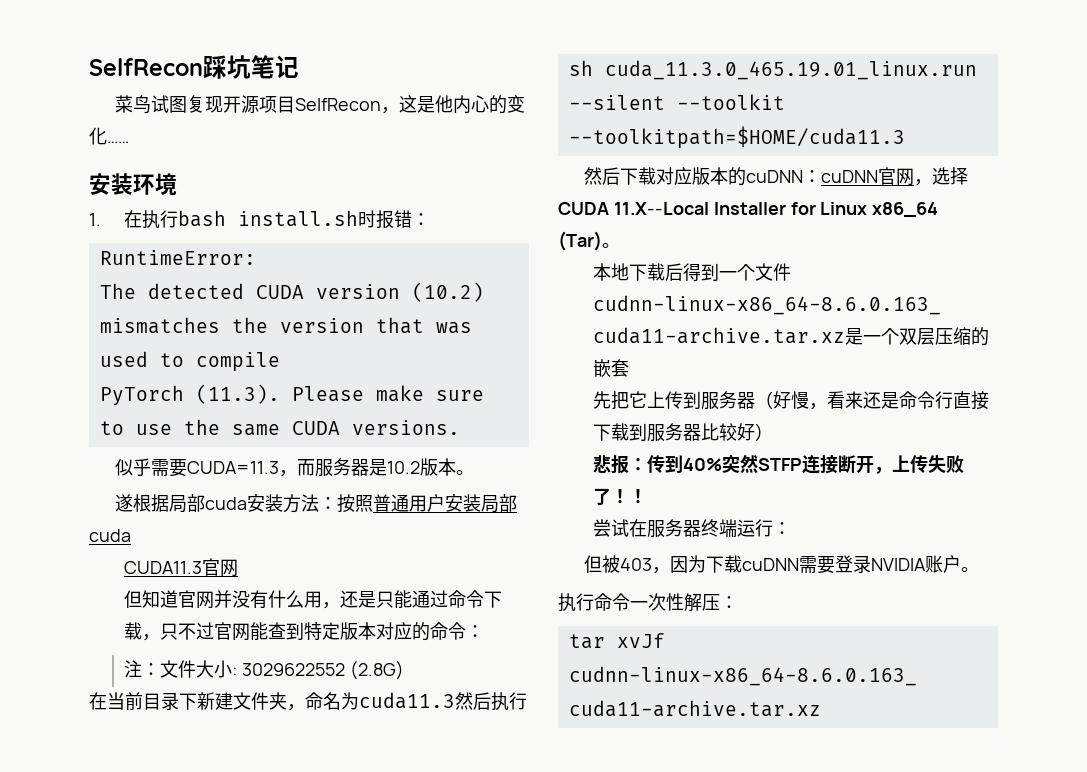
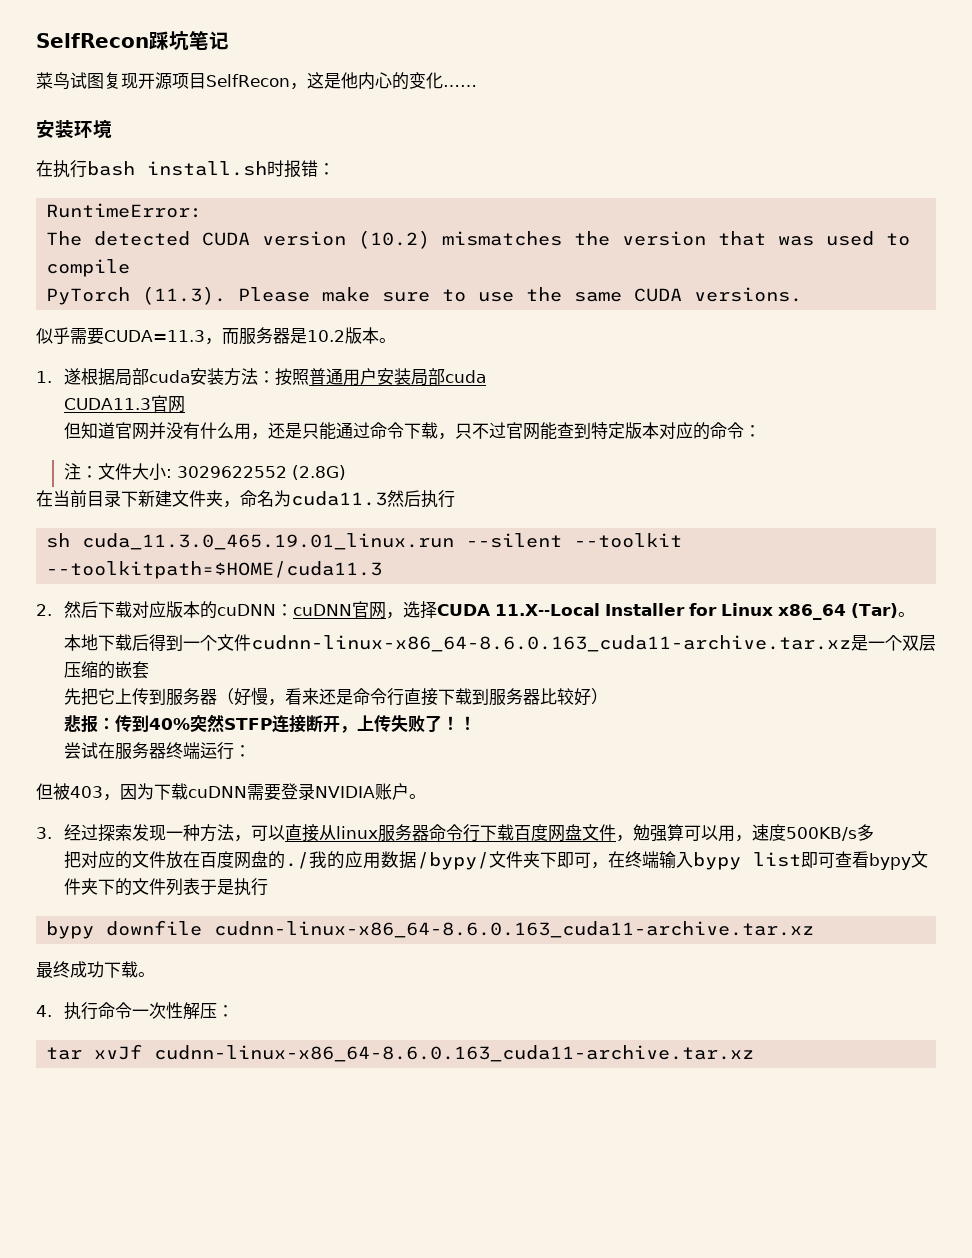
- 1.在执行bash install.sh时报错：
+ 在执行bash install.sh时报错：
- 遂根据局部cuda安装方法：按照普通用户安装局部cuda
+ 1.遂根据局部cuda安装方法：按照普通用户安装局部cuda
- 然后下载对应版本的cuDNN：cuDNN官网，选择CUDA 11.X--Local Installer for Linux x86_64 (Tar)。
+ 2.然后下载对应版本的cuDNN：cuDNN官网，选择CUDA 11.X--Local Installer for Linux x86_64 (Tar)。
- 执行命令一次性解压：
+ 3.经过探索发现一种方法，可以直接从linux服务器命令行下载百度网盘文件，勉强算可以用，速度500KB/s多
+ 把对应的文件放在百度网盘的./我的应用数据/bypy/文件夹下即可，在终端输入bypy list即可查看bypy文件夹下的文件列表于是执行
+ bypy downfile cudnn-linux-x86_64-8.6.0.163_cuda11-archive.tar.xz
+ 最终成功下载。
+ 4.执行命令一次性解压：

